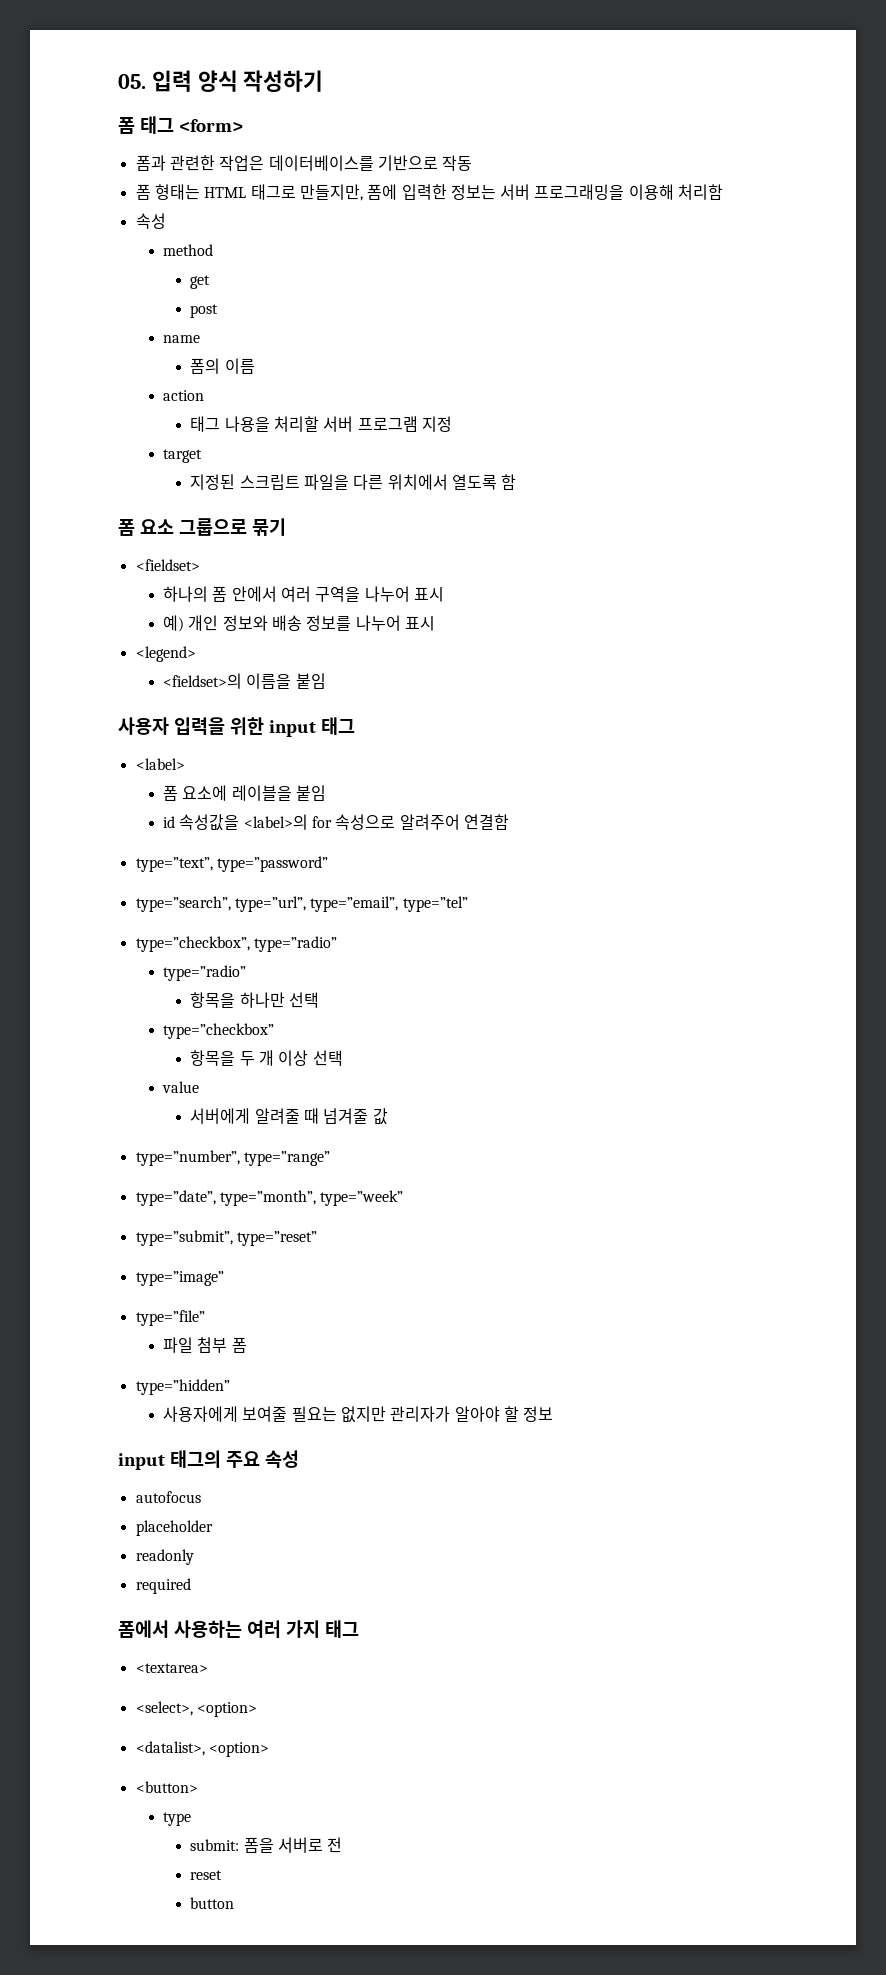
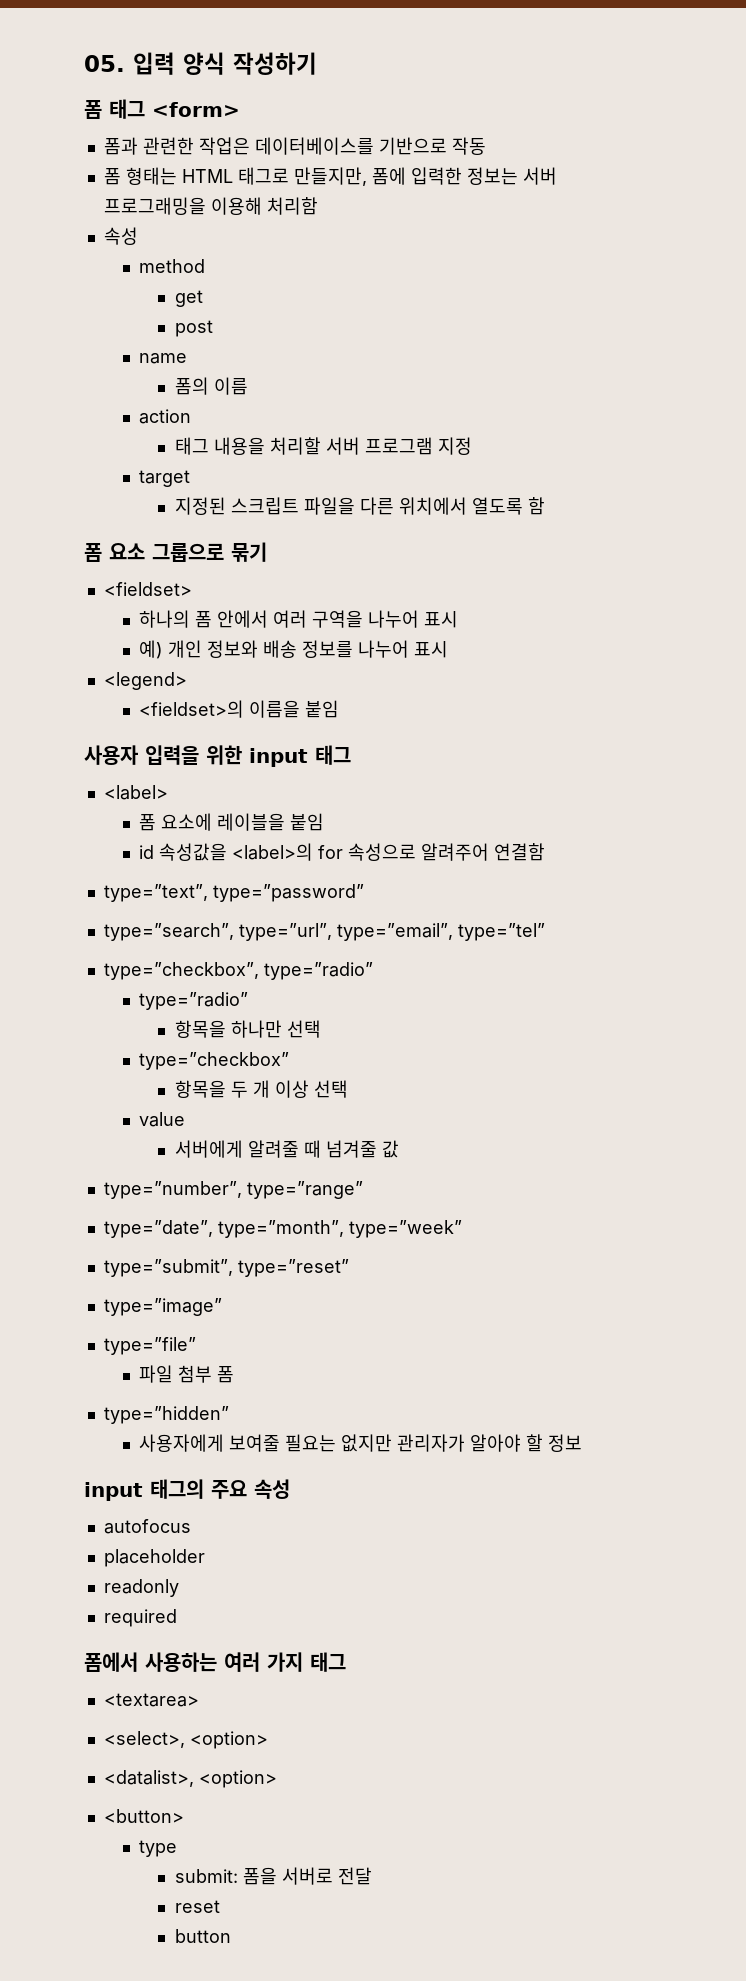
- 태그 나용을 처리할 서버 프로그램 지정
+ 태그 내용을 처리할 서버 프로그램 지정
- submit: 폼을 서버로 전
+ submit: 폼을 서버로 전달

